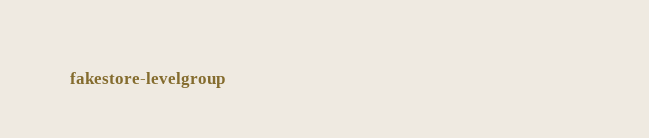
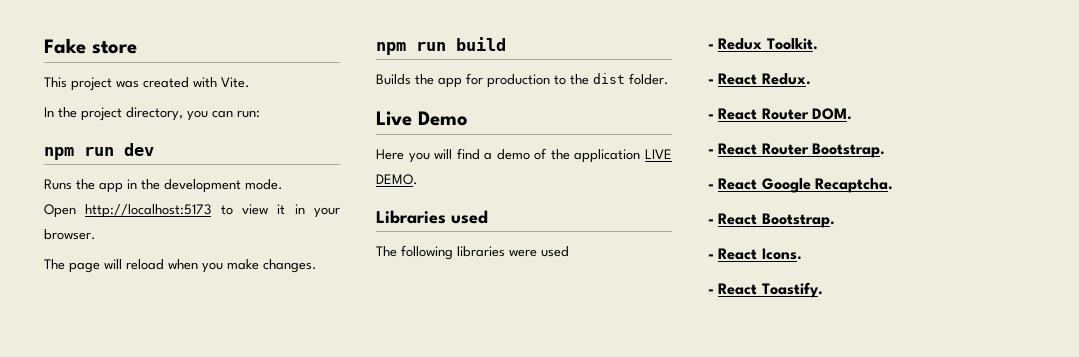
- fakestore-levelgroup
+ Fake store
+ This project was created with Vite.
+ In the project directory, you can run:
+ npm run dev
+ Runs the app in the development mode.
+ Open http://localhost:5173 to view it in your browser.
+ The page will reload when you make changes.
+ npm run build
+ Builds the app for production to the dist folder.
+ Live Demo
+ Here you will find a demo of the application LIVE DEMO.
+ Libraries used
+ The following libraries were used
+ - Redux Toolkit.
+ - React Redux.
+ - React Router DOM.
+ - React Router Bootstrap.
+ - React Google Recaptcha.
+ - React Bootstrap.
+ - React Icons.
+ - React Toastify.

